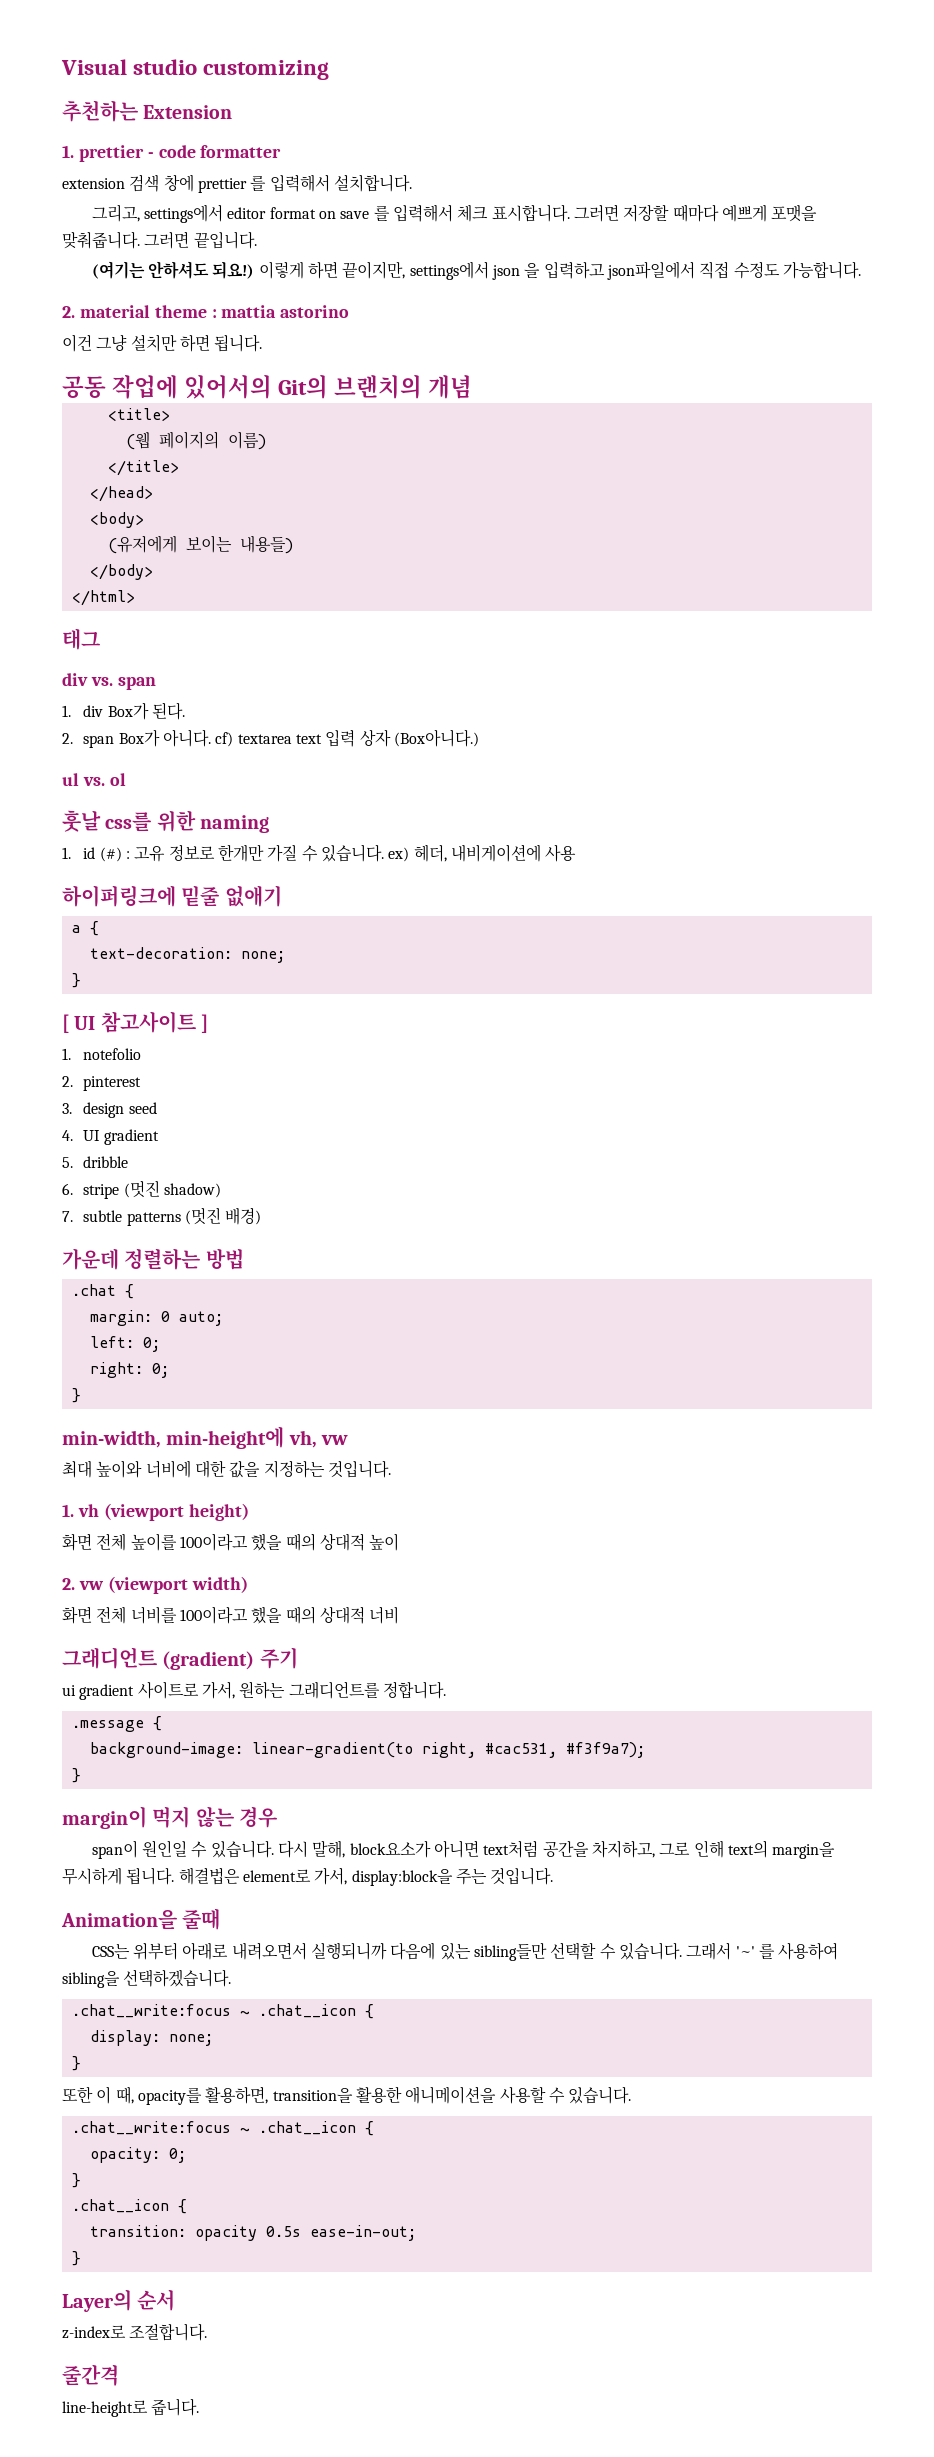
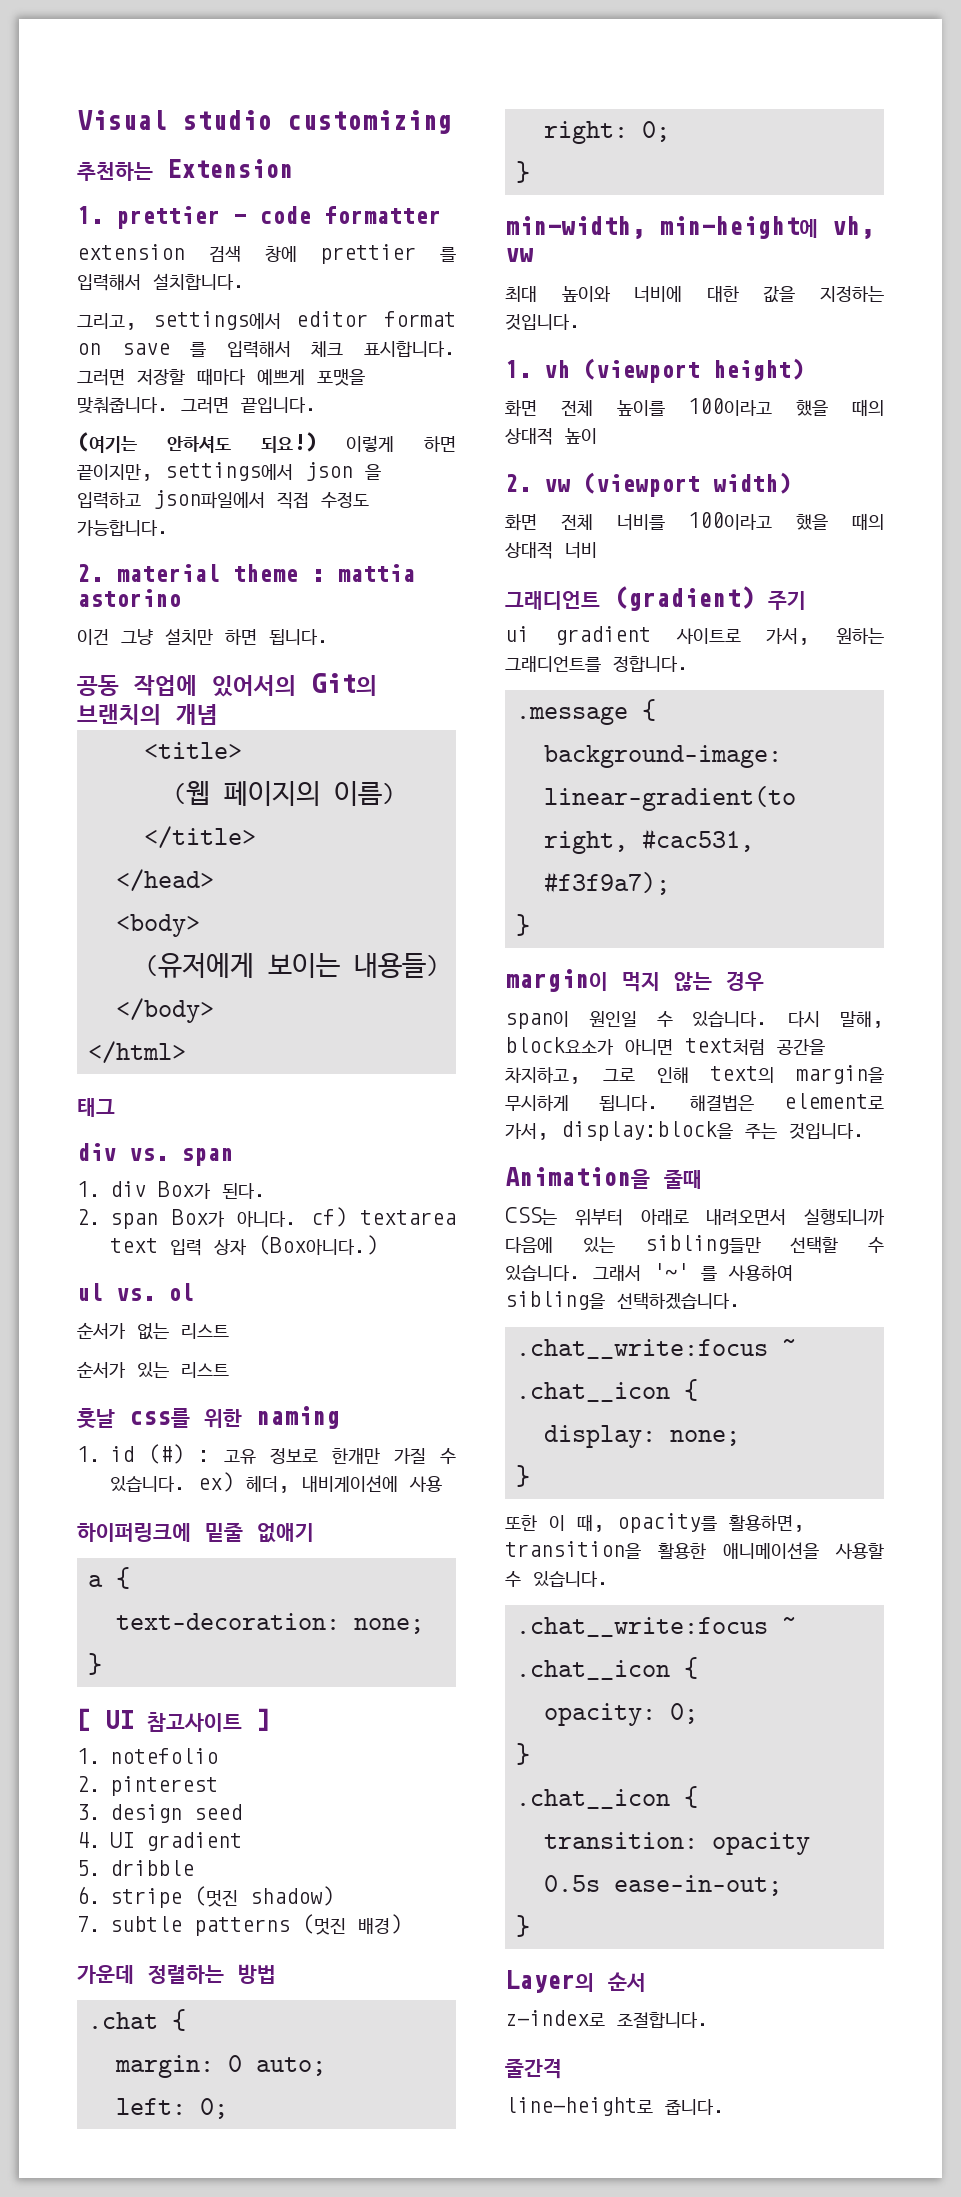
+ 순서가 없는 리스트
+ 순서가 있는 리스트

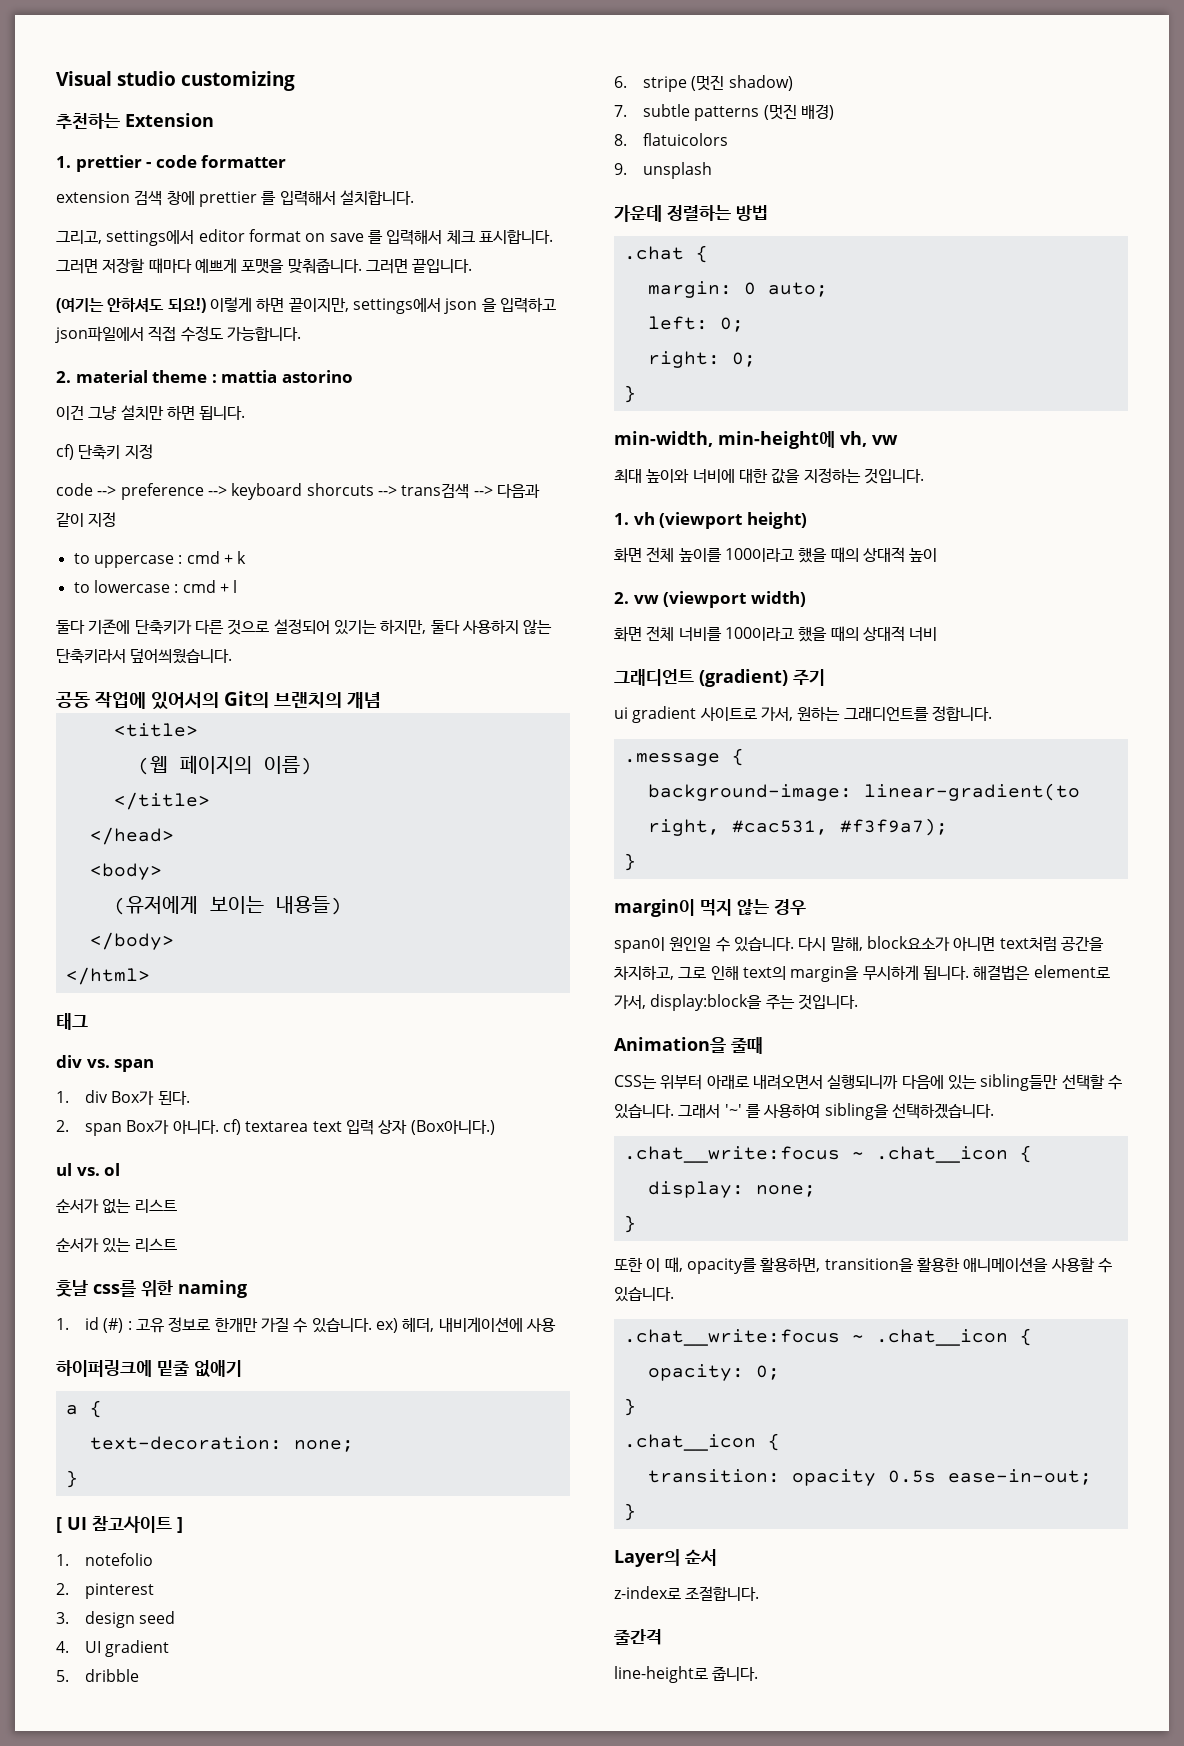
+ cf) 단축키 지정
+ code --> preference --> keyboard shorcuts --> trans검색 --> 다음과 같이 지정
+ to uppercase : cmd + k
+ to lowercase : cmd + l
+ 둘다 기존에 단축키가 다른 것으로 설정되어 있기는 하지만, 둘다 사용하지 않는 단축키라서 덮어씌웠습니다.
+ 8. flatuicolors
+ 9. unsplash

